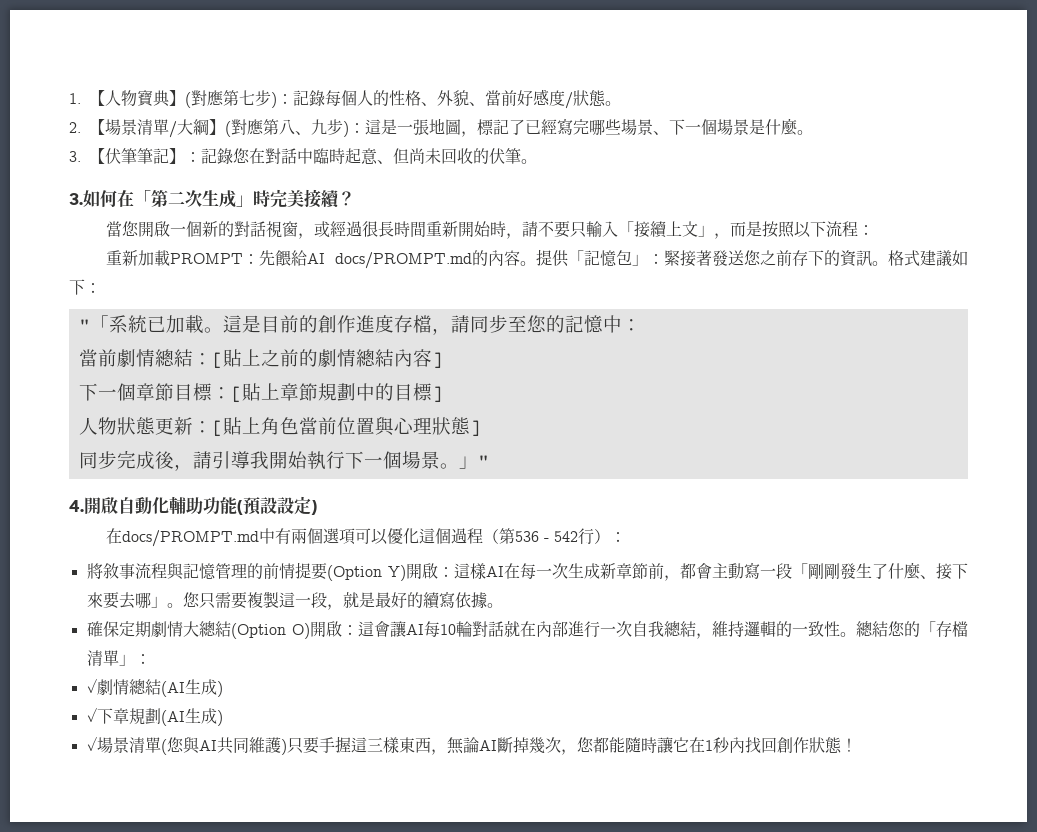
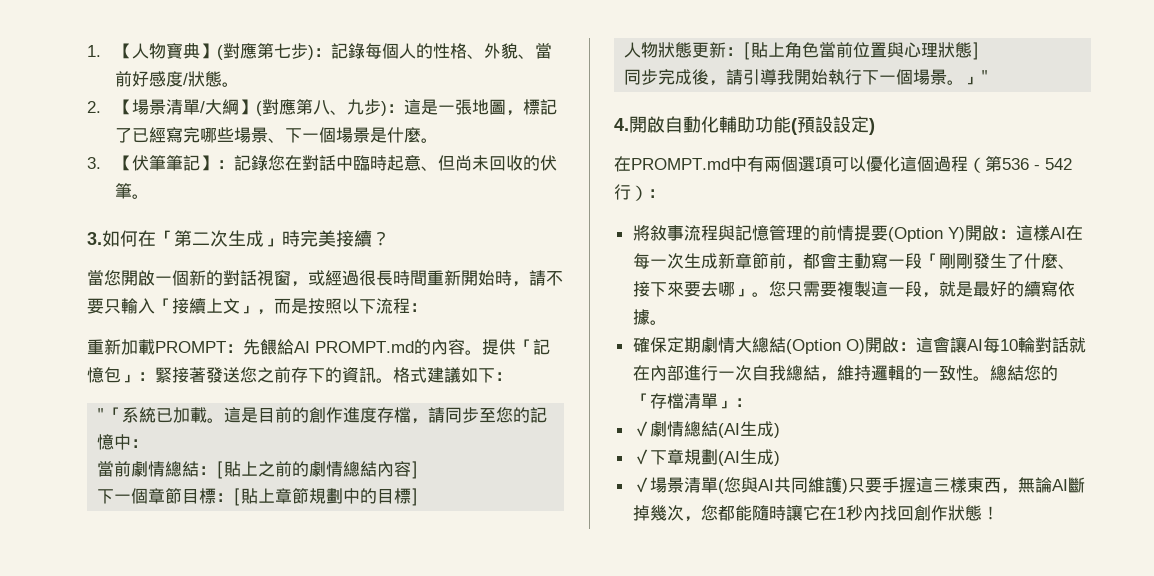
- 重新加載PROMPT：先餵給AI docs/PROMPT.md的內容。
+ 重新加載PROMPT：先餵給AI PROMPT.md的內容。
- 在docs/PROMPT.md中有兩個選項可以優化這個過程（第536 - 542行）：
+ 在PROMPT.md中有兩個選項可以優化這個過程（第536 - 542行）：

